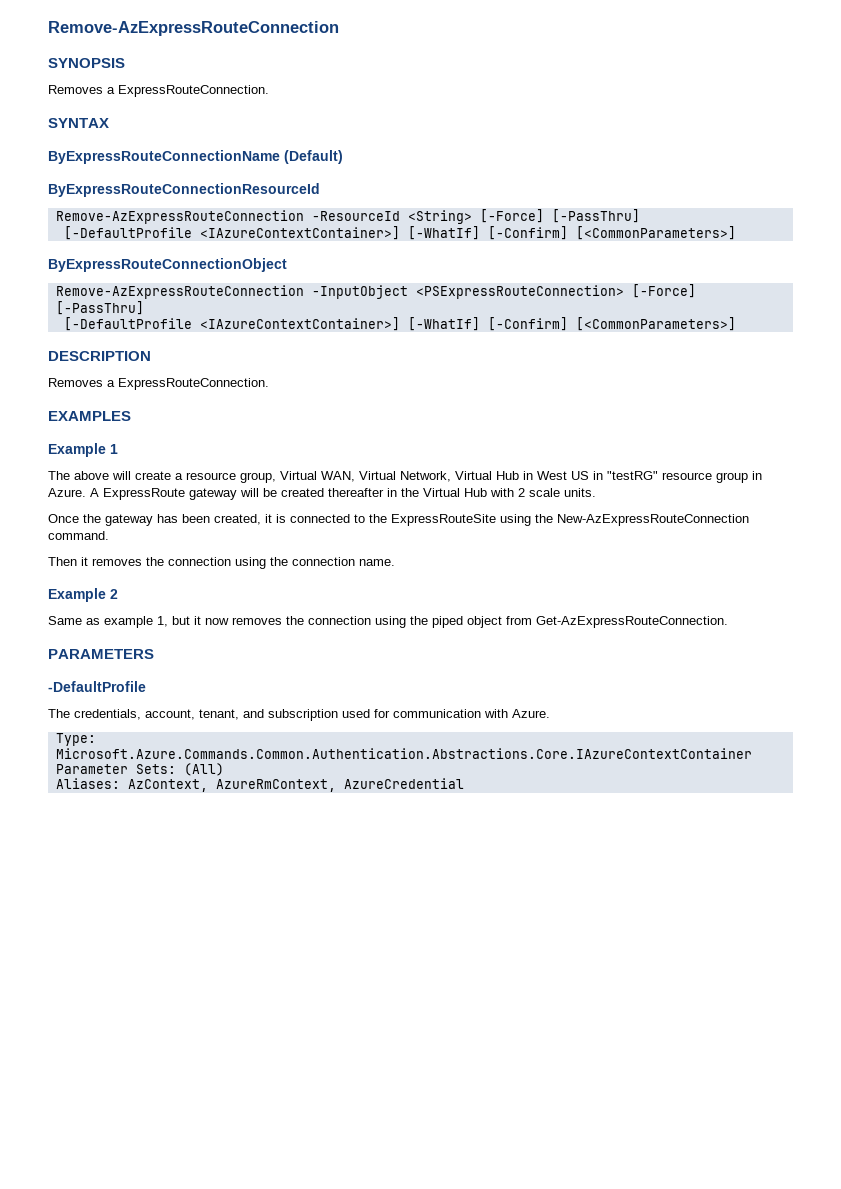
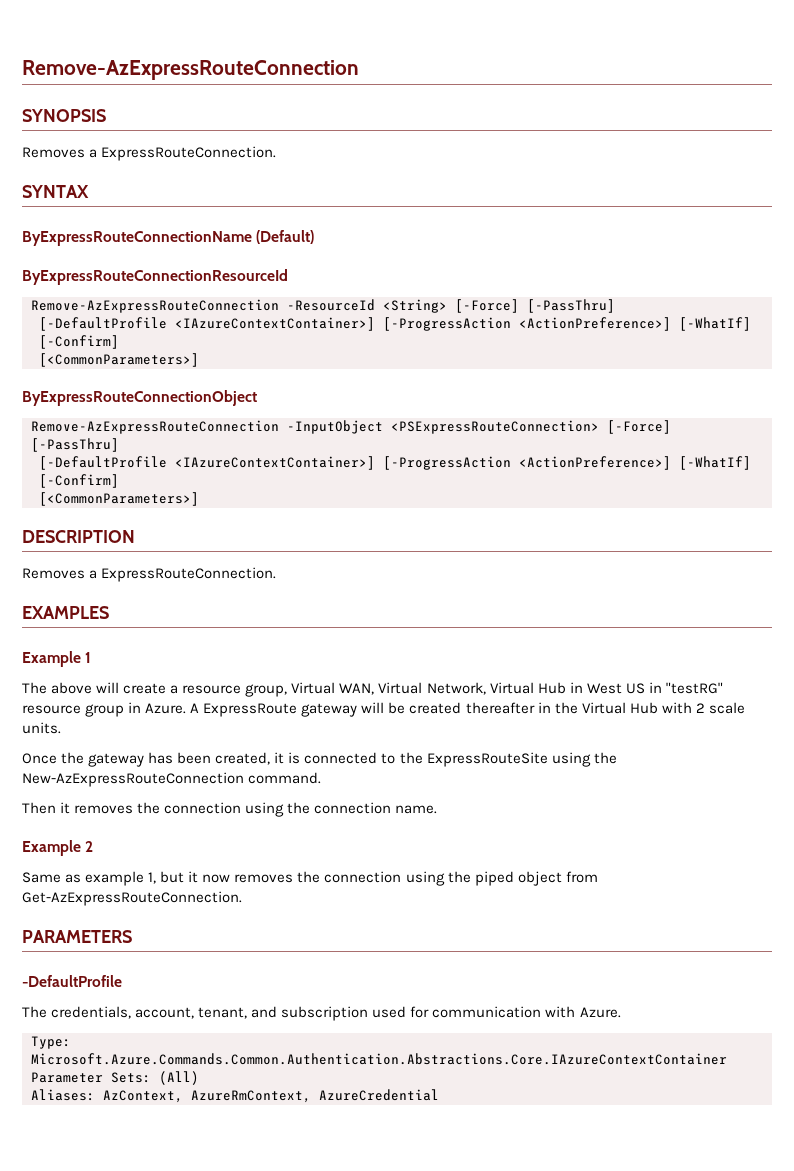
  Remove-AzExpressRouteConnection -ResourceId <String> [-Force] [-PassThru]
- [-DefaultProfile <IAzureContextContainer>] [-WhatIf] [-Confirm] [<CommonParameters>]
+ [-DefaultProfile <IAzureContextContainer>] [-ProgressAction <ActionPreference>] [-WhatIf] [-Confirm]
+ [<CommonParameters>]
  Remove-AzExpressRouteConnection -InputObject <PSExpressRouteConnection> [-Force] [-PassThru]
- [-DefaultProfile <IAzureContextContainer>] [-WhatIf] [-Confirm] [<CommonParameters>]
+ [-DefaultProfile <IAzureContextContainer>] [-ProgressAction <ActionPreference>] [-WhatIf] [-Confirm]
+ [<CommonParameters>]

